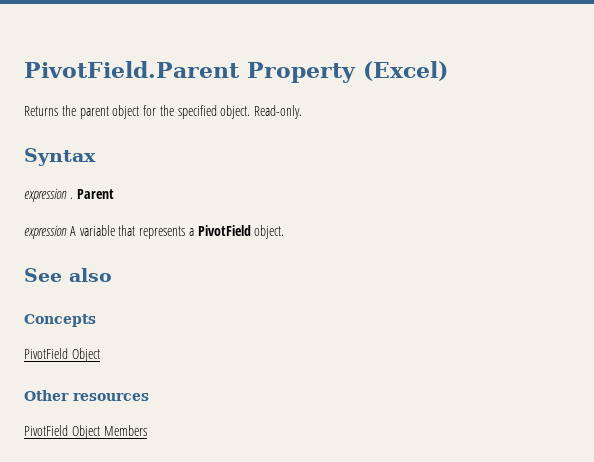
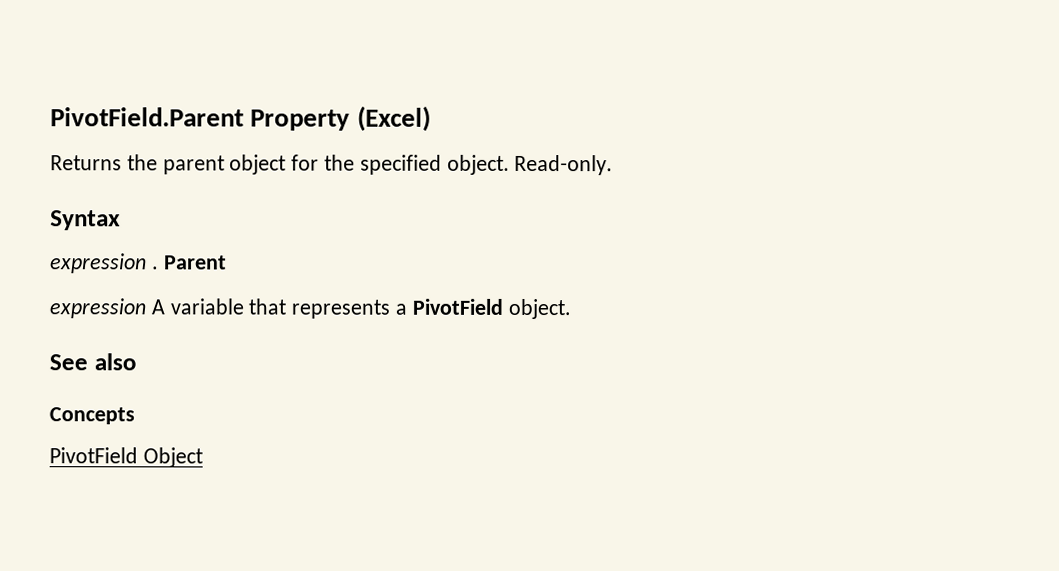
- Other resources
- PivotField Object Members

